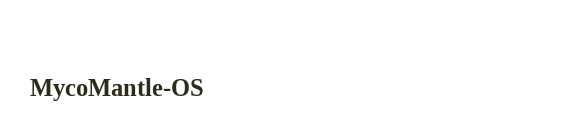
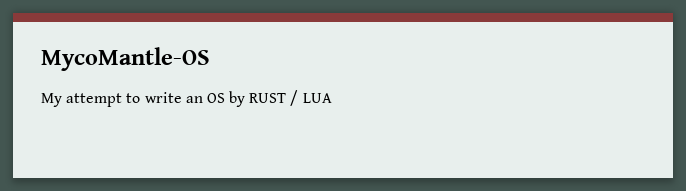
+ My attempt to write an OS by RUST / LUA

